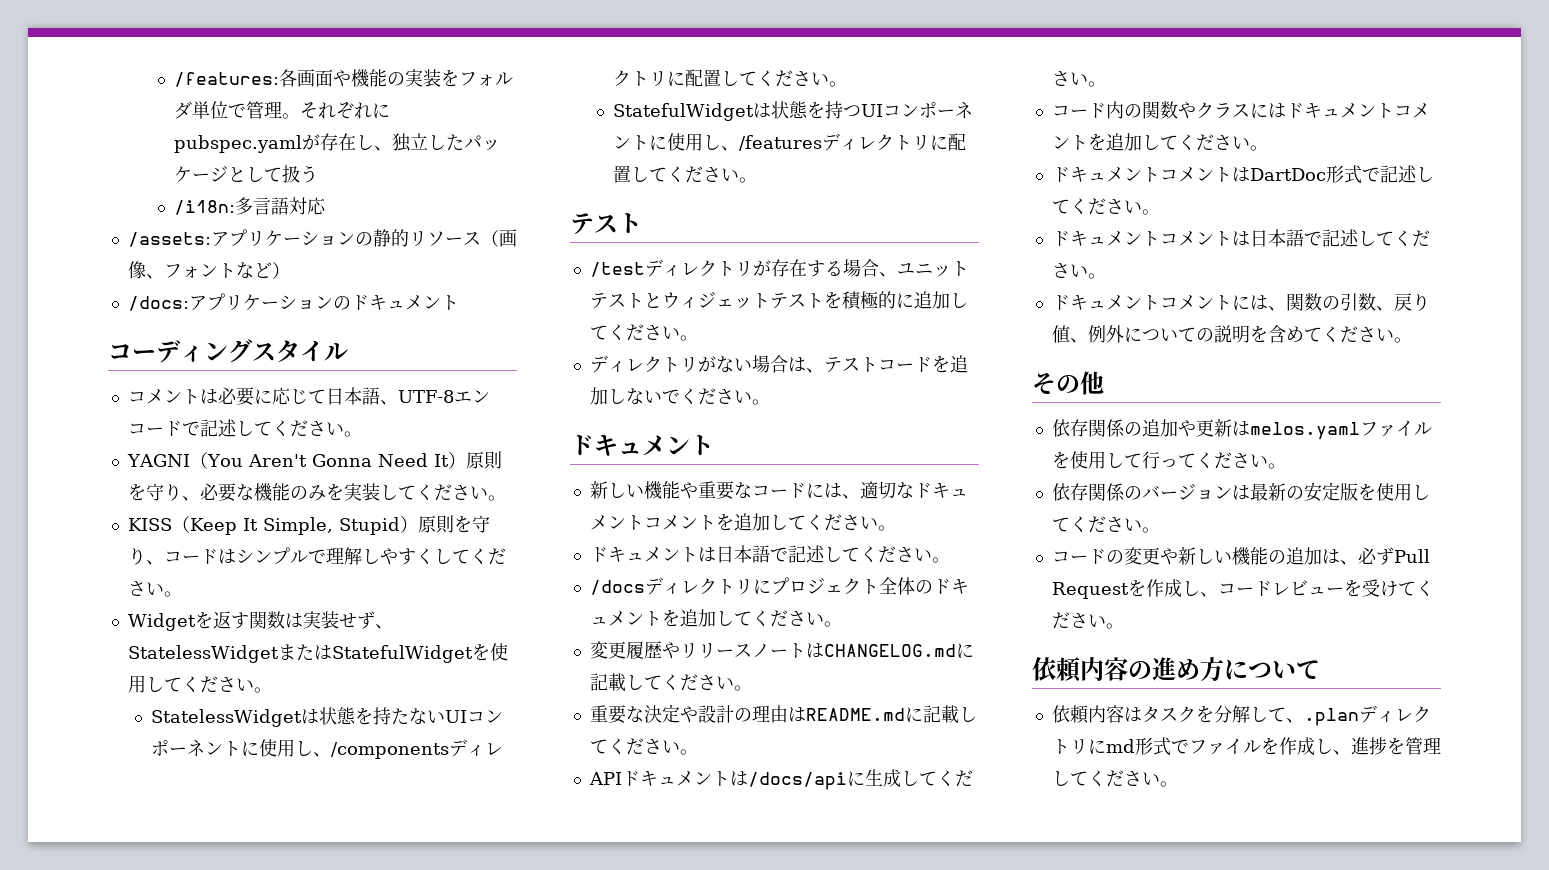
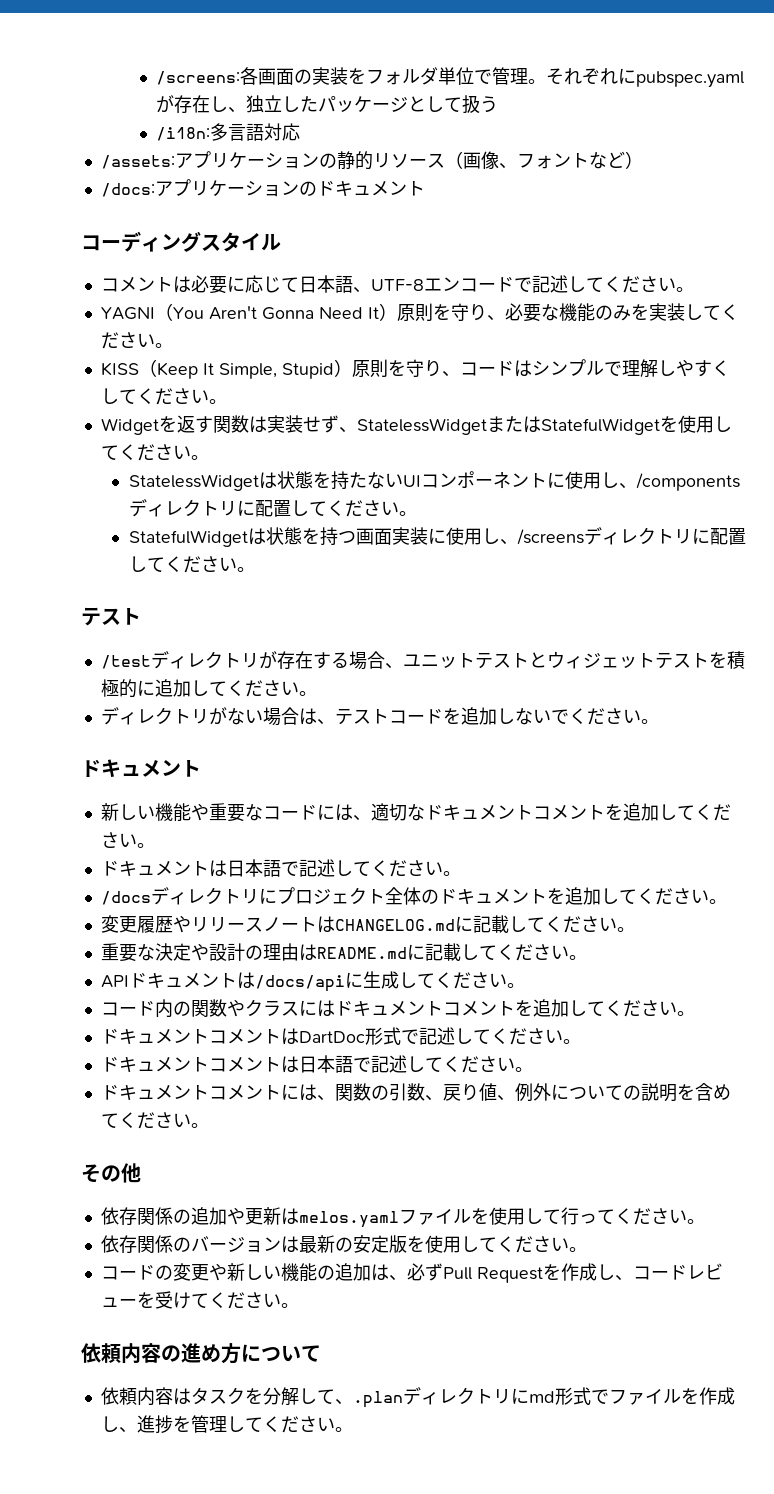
- /features:各画面や機能の実装をフォルダ単位で管理。
+ /screens:各画面の実装をフォルダ単位で管理。
- StatefulWidgetは状態を持つUIコンポーネントに使用し、/featuresディレクトリに配置してください。
+ StatefulWidgetは状態を持つ画面実装に使用し、/screensディレクトリに配置してください。

